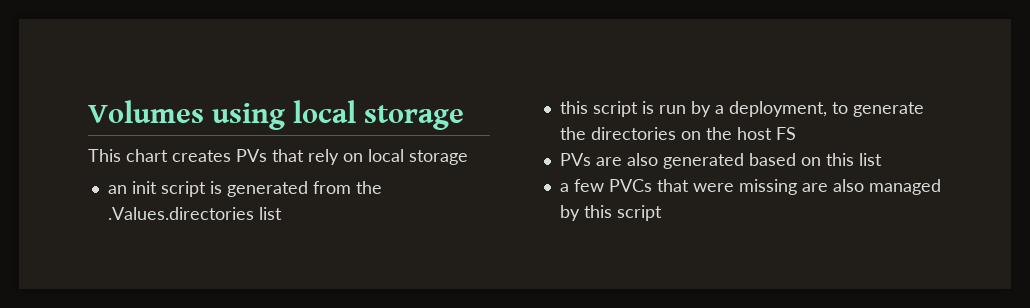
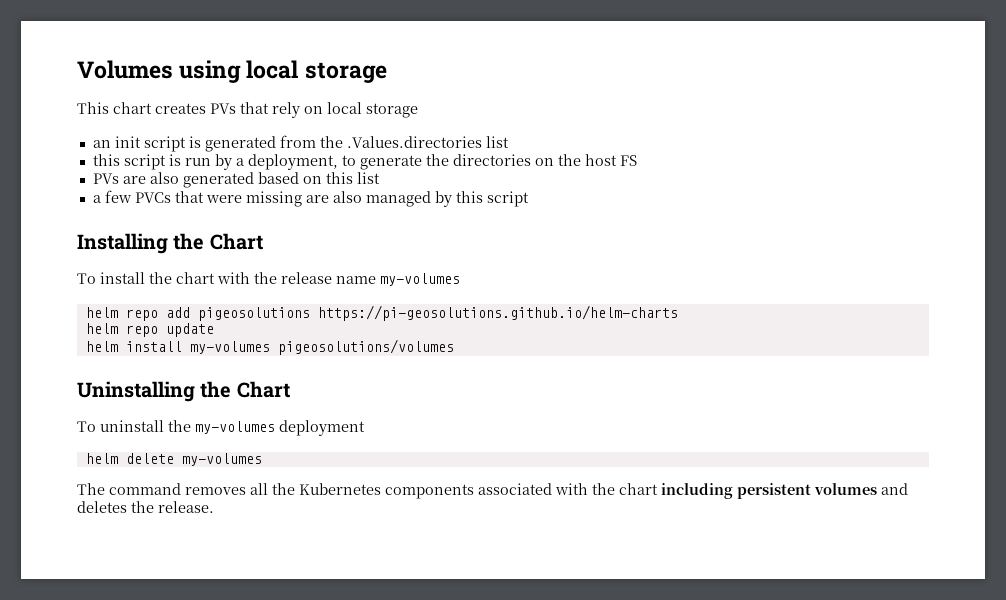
+ Installing the Chart
+ To install the chart with the release name my-volumes
+ helm repo add pigeosolutions https://pi-geosolutions.github.io/helm-charts
+ helm repo update
+ helm install my-volumes pigeosolutions/volumes
+ Uninstalling the Chart
+ To uninstall the my-volumes deployment
+ helm delete my-volumes
+ The command removes all the Kubernetes components associated with the chart including persistent volumes and deletes the release.

